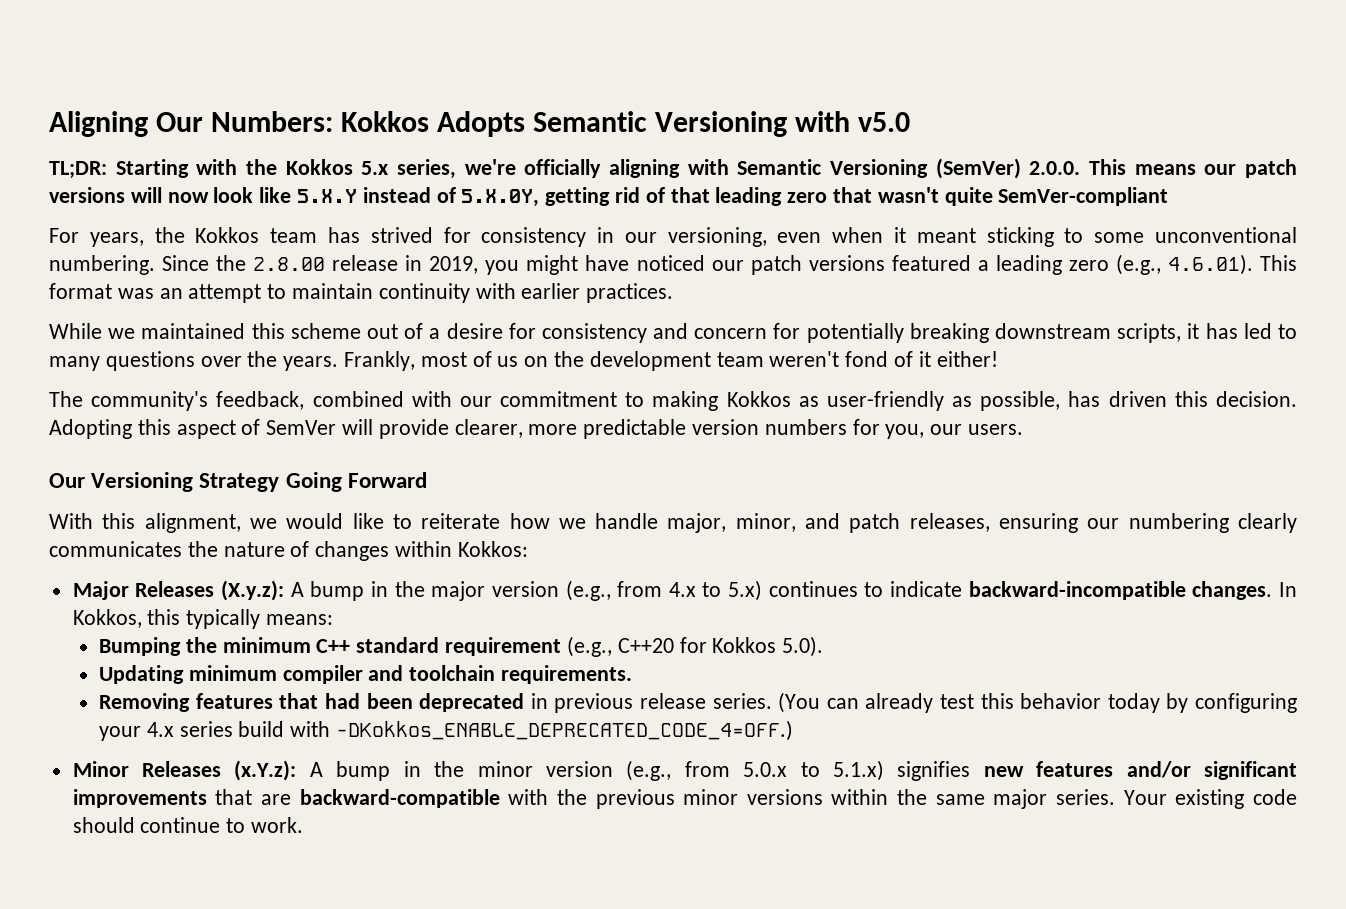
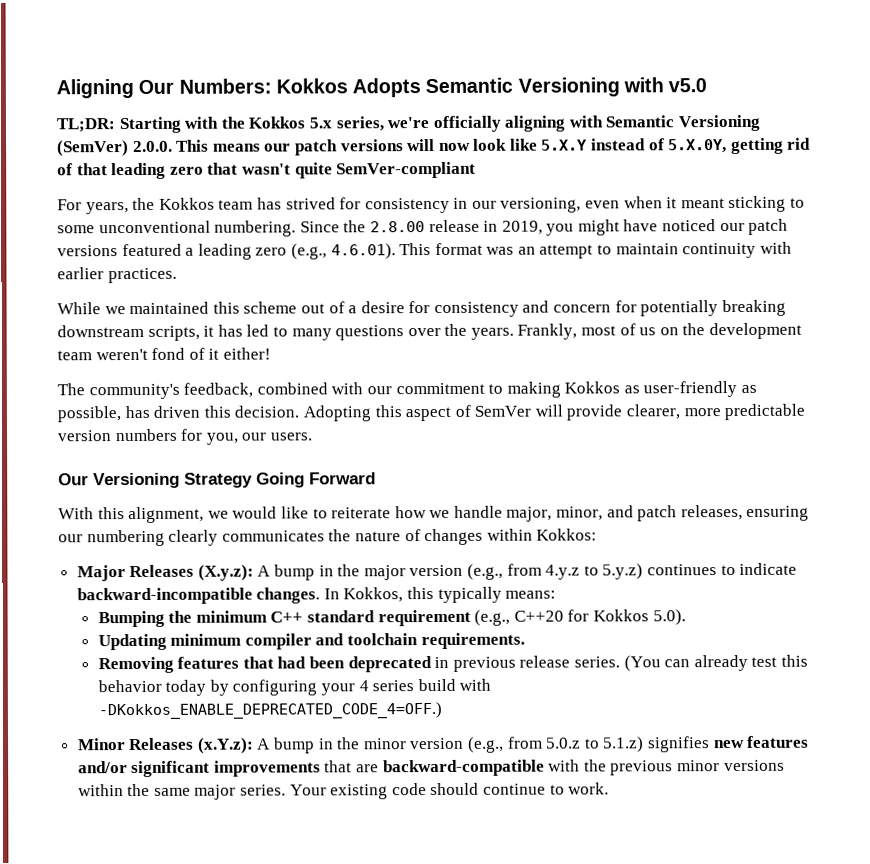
- Major Releases (X.y.z): A bump in the major version (e.g., from 4.x to 5.x) continues to indicate backward-incompatible changes.
+ Major Releases (X.y.z): A bump in the major version (e.g., from 4.y.z to 5.y.z) continues to indicate backward-incompatible changes.
- (You can already test this behavior today by configuring your 4.x series build with -DKokkos_ENABLE_DEPRECATED_CODE_4=OFF.)
+ (You can already test this behavior today by configuring your 4 series build with -DKokkos_ENABLE_DEPRECATED_CODE_4=OFF.)
- Minor Releases (x.Y.z): A bump in the minor version (e.g., from 5.0.x to 5.1.x) signifies new features and/or significant improvements that are backward-compatible with the previous minor versions within the same major series.
+ Minor Releases (x.Y.z): A bump in the minor version (e.g., from 5.0.z to 5.1.z) signifies new features and/or significant improvements that are backward-compatible with the previous minor versions within the same major series.

